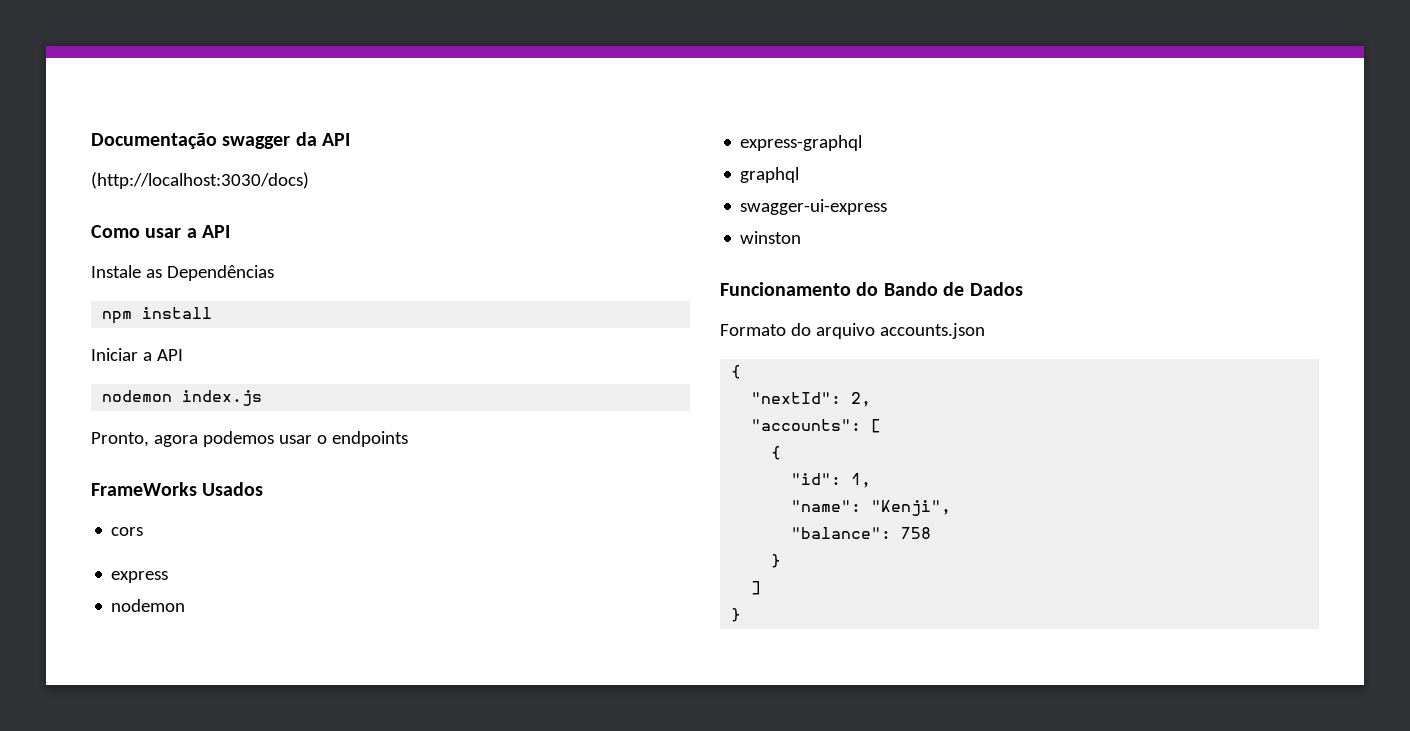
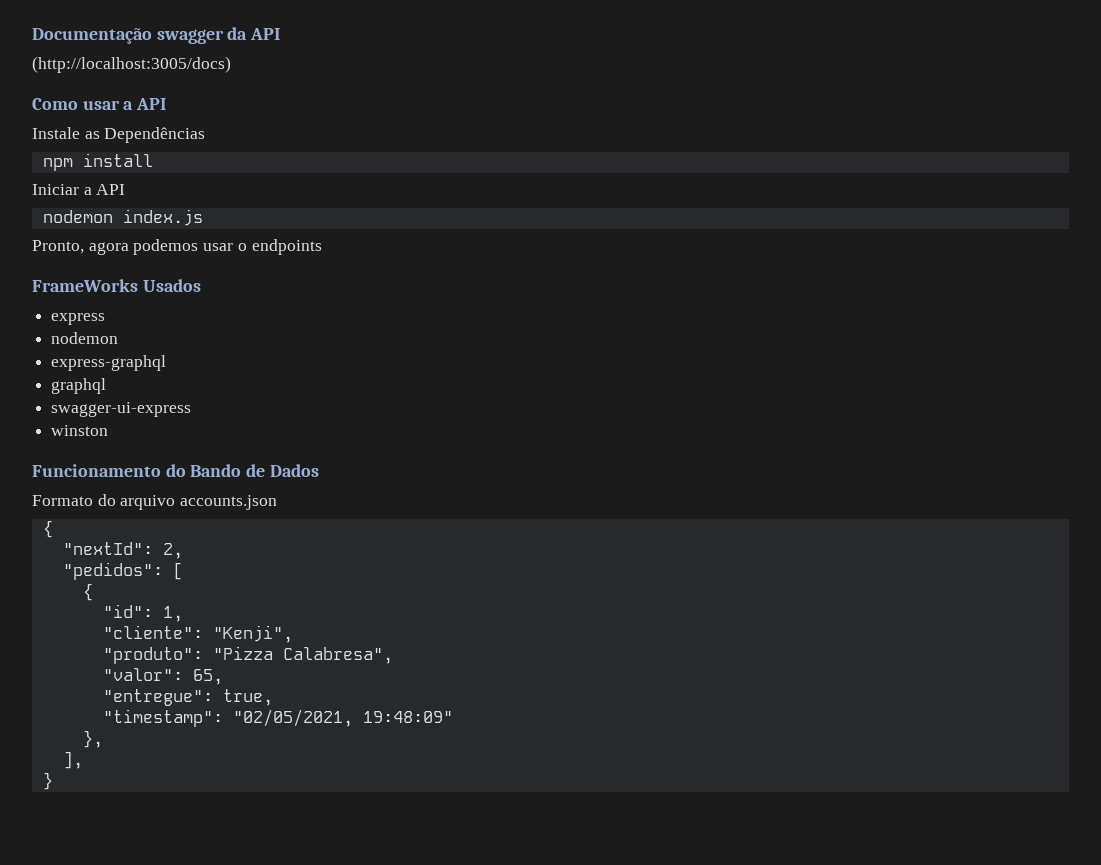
- (http://localhost:3030/docs)
+ (http://localhost:3005/docs)
- cors
- "accounts": [
+ "pedidos": [
- "name": "Kenji",
+ "cliente": "Kenji",
- "balance": 758
- }
- ]
+ "produto": "Pizza Calabresa",
+ "valor": 65,
+ "entregue": true,
+ "timestamp": "02/05/2021, 19:48:09"
+ },
+ ],

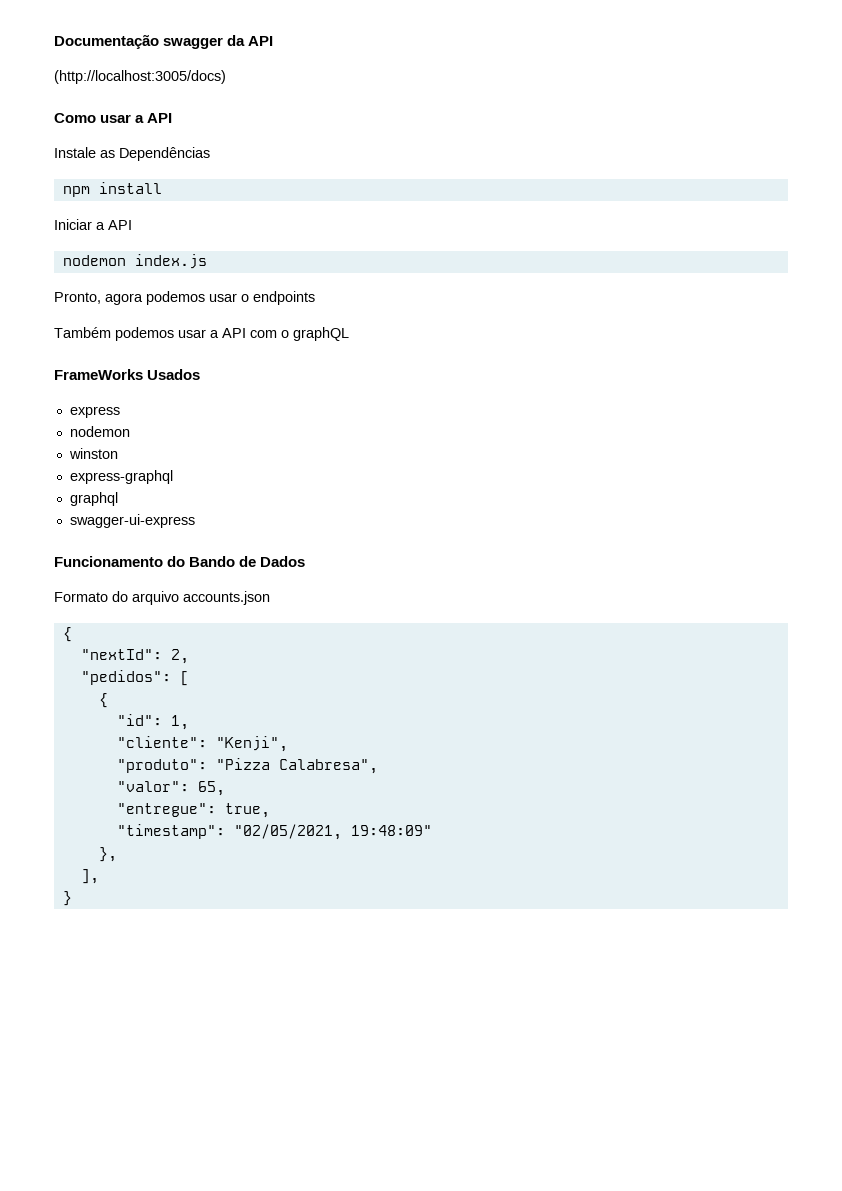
+ Também podemos usar a API com o graphQL
+ winston
- winston

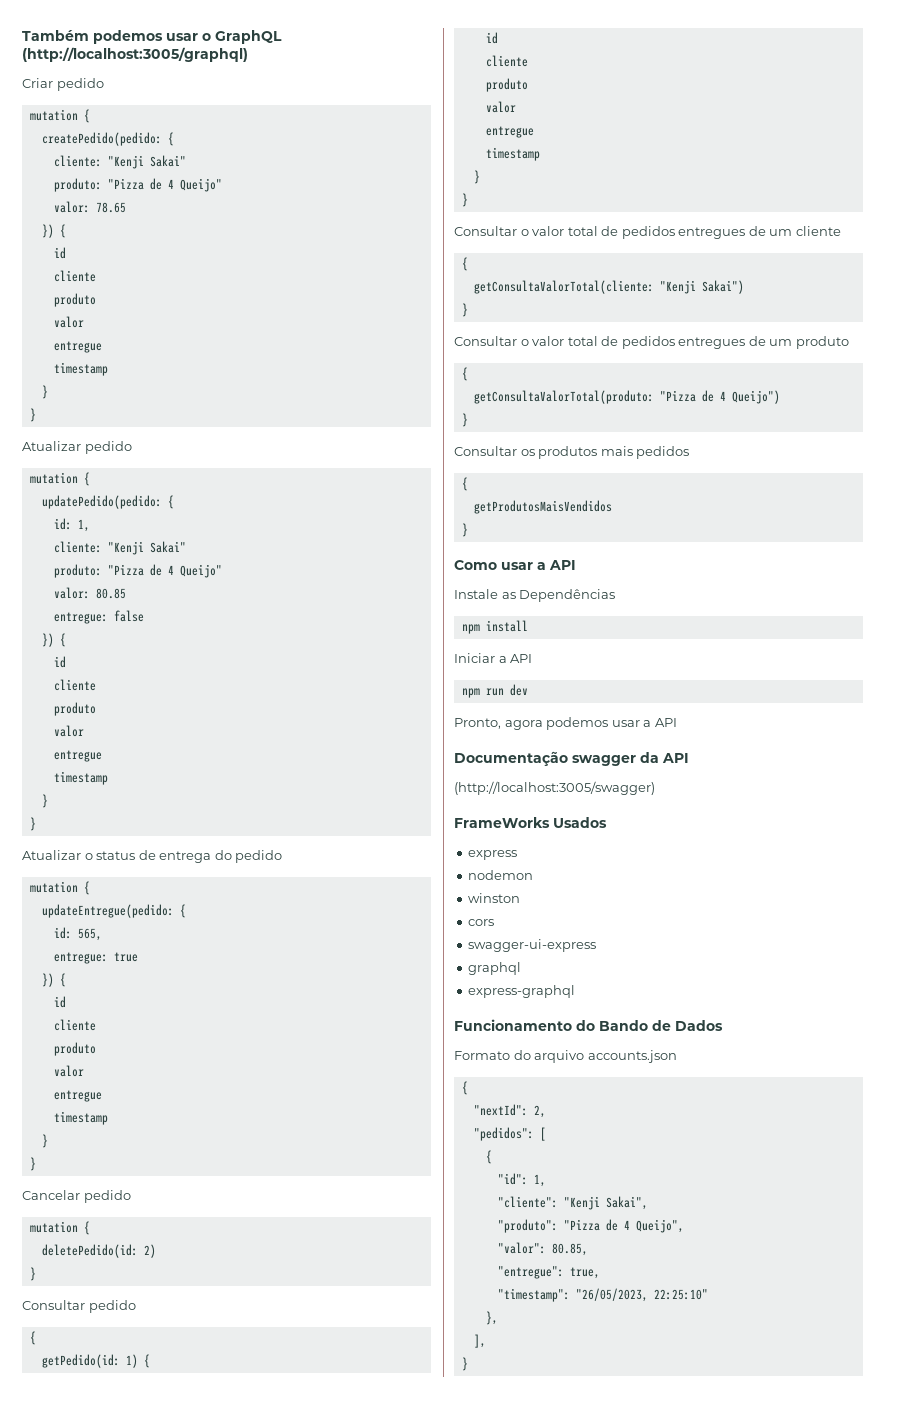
- Documentação swagger da API
- (http://localhost:3005/docs)
+ Também podemos usar o GraphQL (http://localhost:3005/graphql)
+ Criar pedido
+ mutation {
+ createPedido(pedido: {
+ cliente: "Kenji Sakai"
+ produto: "Pizza de 4 Queijo"
+ valor: 78.65
+ }) {
+ id
+ cliente
+ produto
+ valor
+ entregue
+ timestamp
+ }
+ }
+ Atualizar pedido
+ mutation {
+ updatePedido(pedido: {
+ id: 1,
+ cliente: "Kenji Sakai"
+ produto: "Pizza de 4 Queijo"
+ valor: 80.85
+ entregue: false
+ }) {
+ id
+ cliente
+ produto
+ valor
+ entregue
+ timestamp
+ }
+ }
+ Atualizar o status de entrega do pedido
+ mutation {
+ updateEntregue(pedido: {
+ id: 565,
+ entregue: true
+ }) {
+ id
+ cliente
+ produto
+ valor
+ entregue
+ timestamp
+ }
+ }
+ Cancelar pedido
+ mutation {
+ deletePedido(id: 2)
+ }
+ Consultar pedido
+ {
+ getPedido(id: 1) {
+ id
+ cliente
+ produto
+ valor
+ entregue
+ timestamp
+ }
+ }
+ Consultar o valor total de pedidos entregues de um cliente
+ {
+ getConsultaValorTotal(cliente: "Kenji Sakai")
+ }
+ Consultar o valor total de pedidos entregues de um produto
+ {
+ getConsultaValorTotal(produto: "Pizza de 4 Queijo")
+ }
+ Consultar os produtos mais pedidos
+ {
+ getProdutosMaisVendidos
+ }
- nodemon index.js
+ npm run dev
- Pronto, agora podemos usar o endpoints
- Também podemos usar a API com o graphQL
+ Pronto, agora podemos usar a API
+ Documentação swagger da API
+ (http://localhost:3005/swagger)
- express-graphql
+ cors
+ swagger-ui-express
- swagger-ui-express
+ express-graphql
- "cliente": "Kenji",
+ "cliente": "Kenji Sakai",
- "produto": "Pizza Calabresa",
+ "produto": "Pizza de 4 Queijo",
- "valor": 65,
+ "valor": 80.85,
- "timestamp": "02/05/2021, 19:48:09"
+ "timestamp": "26/05/2023, 22:25:10"

